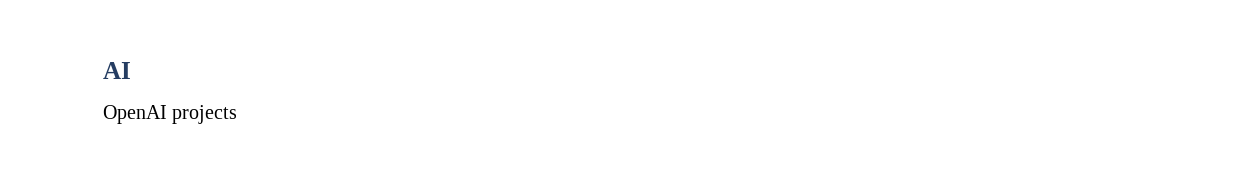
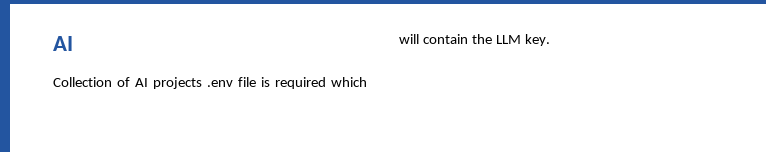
- OpenAI projects
+ Collection of AI projects .env file is required which will contain the LLM key.

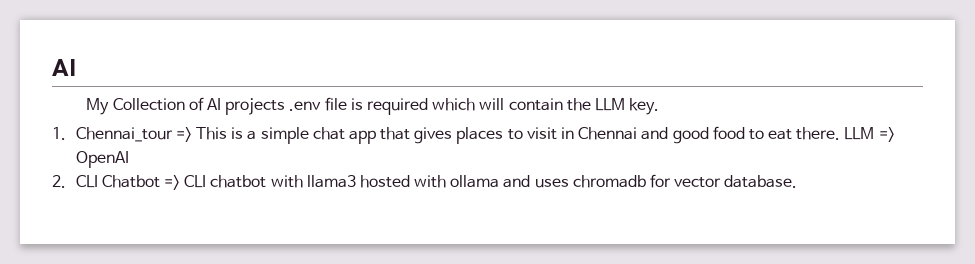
- Collection of AI projects .env file is required which will contain the LLM key.
+ My Collection of AI projects .env file is required which will contain the LLM key.
+ 1. Chennai_tour => This is a simple chat app that gives places to visit in Chennai and good food to eat there. LLM => OpenAI
+ 2. CLI Chatbot => CLI chatbot with llama3 hosted with ollama and uses chromadb for vector database.

